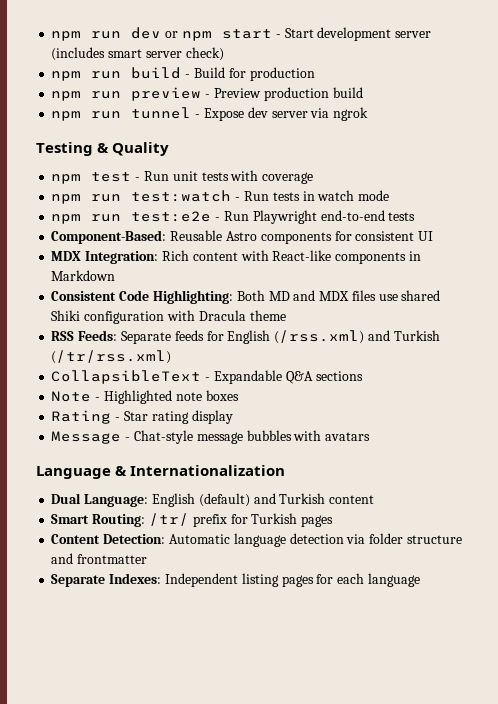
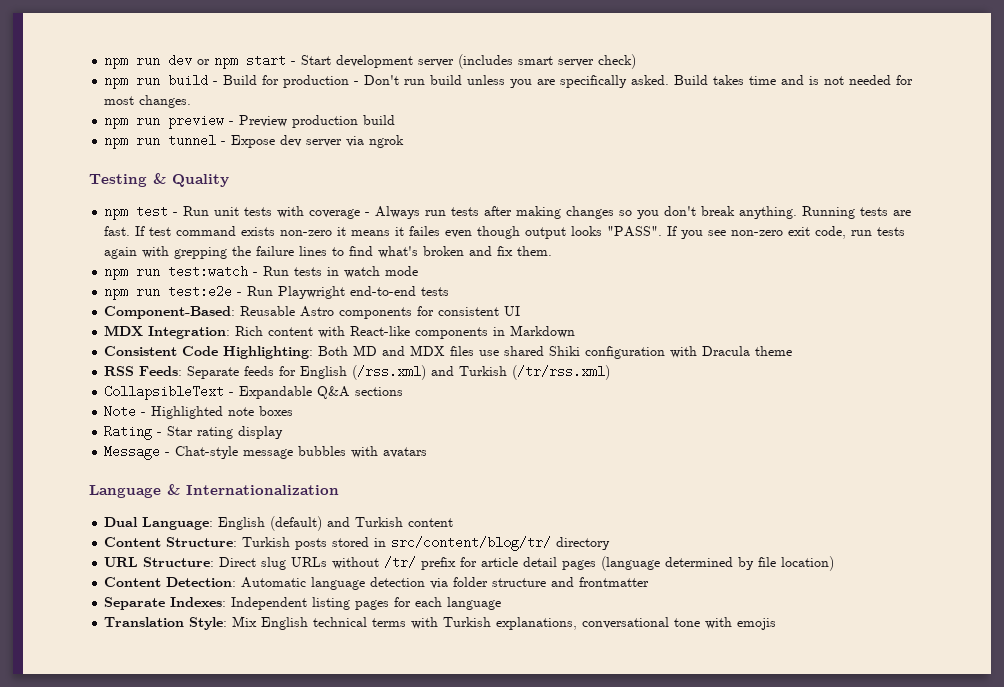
- npm run build - Build for production
+ npm run build - Build for production - Don't run build unless you are specifically asked. Build takes time and is not needed for most changes.
- npm test - Run unit tests with coverage
+ npm test - Run unit tests with coverage - Always run tests after making changes so you don't break anything. Running tests are fast. If test command exists non-zero it means it failes even though output looks "PASS". If you see non-zero exit code, run tests again with grepping the failure lines to find what's broken and fix them.
- Smart Routing: /tr/ prefix for Turkish pages
+ Content Structure: Turkish posts stored in src/content/blog/tr/ directory
+ URL Structure: Direct slug URLs without /tr/ prefix for article detail pages (language determined by file location)
+ Translation Style: Mix English technical terms with Turkish explanations, conversational tone with emojis

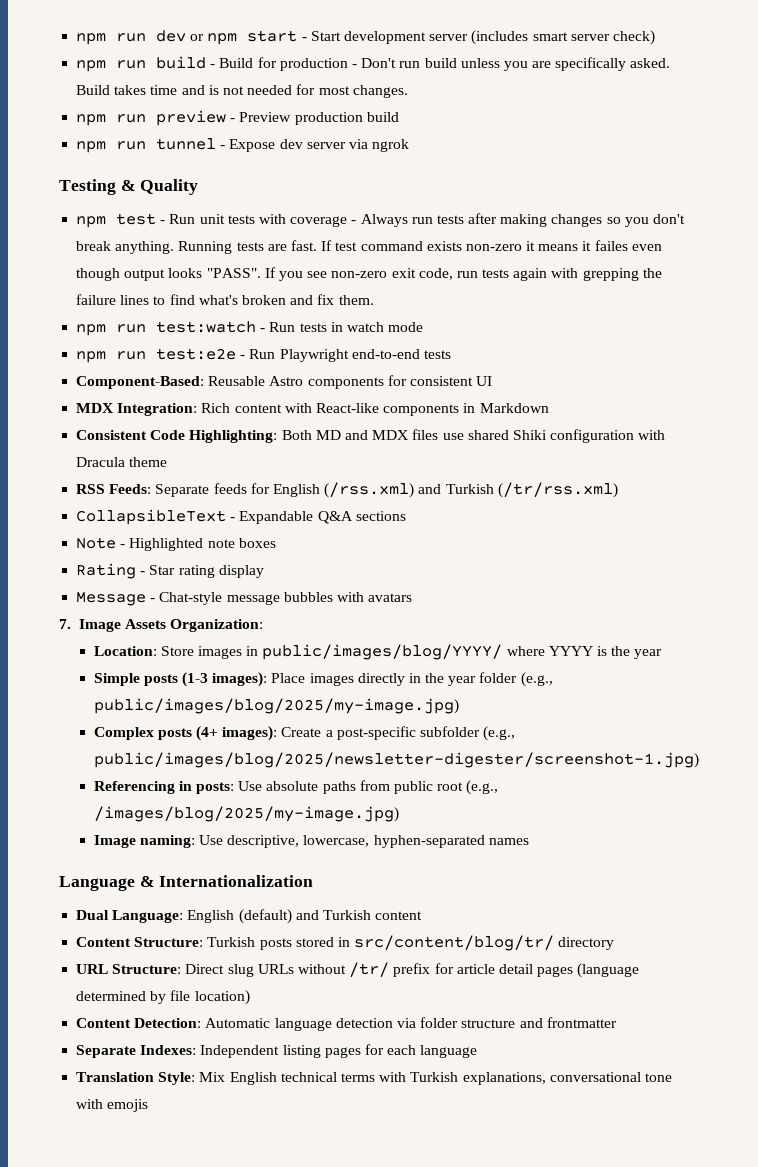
+ 7. Image Assets Organization:
+ Location: Store images in public/images/blog/YYYY/ where YYYY is the year
+ Simple posts (1-3 images): Place images directly in the year folder (e.g., public/images/blog/2025/my-image.jpg)
+ Complex posts (4+ images): Create a post-specific subfolder (e.g., public/images/blog/2025/newsletter-digester/screenshot-1.jpg)
+ Referencing in posts: Use absolute paths from public root (e.g., /images/blog/2025/my-image.jpg)
+ Image naming: Use descriptive, lowercase, hyphen-separated names

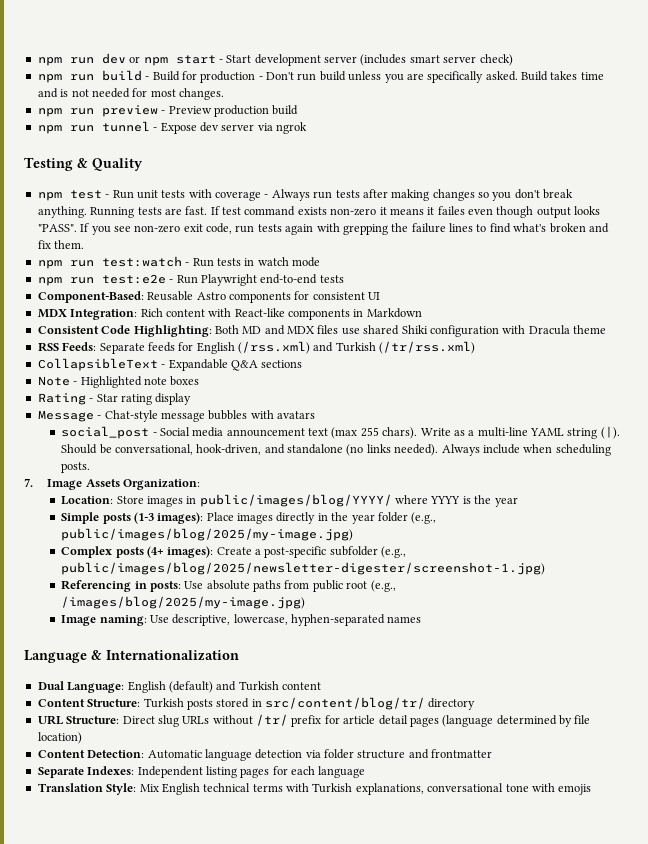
+ social_post - Social media announcement text (max 255 chars). Write as a multi-line YAML string (|). Should be conversational, hook-driven, and standalone (no links needed). Always include when scheduling posts.

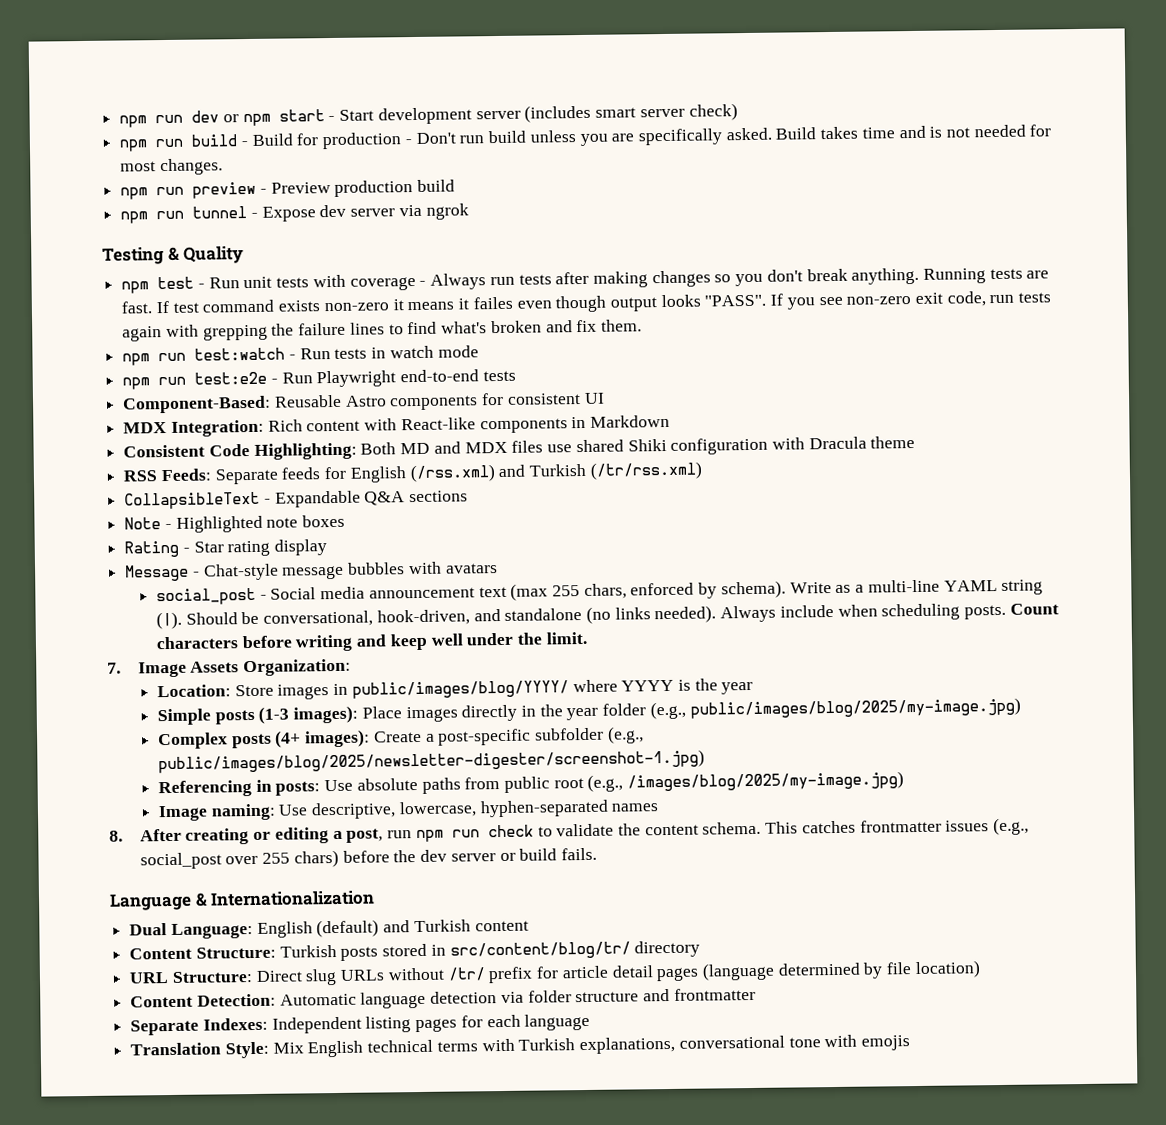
- social_post - Social media announcement text (max 255 chars).
+ social_post - Social media announcement text (max 255 chars, enforced by schema).
+ Count characters before writing and keep well under the limit.
+ 8. After creating or editing a post, run npm run check to validate the content schema. This catches frontmatter issues (e.g., social_post over 255 chars) before the dev server or build fails.

